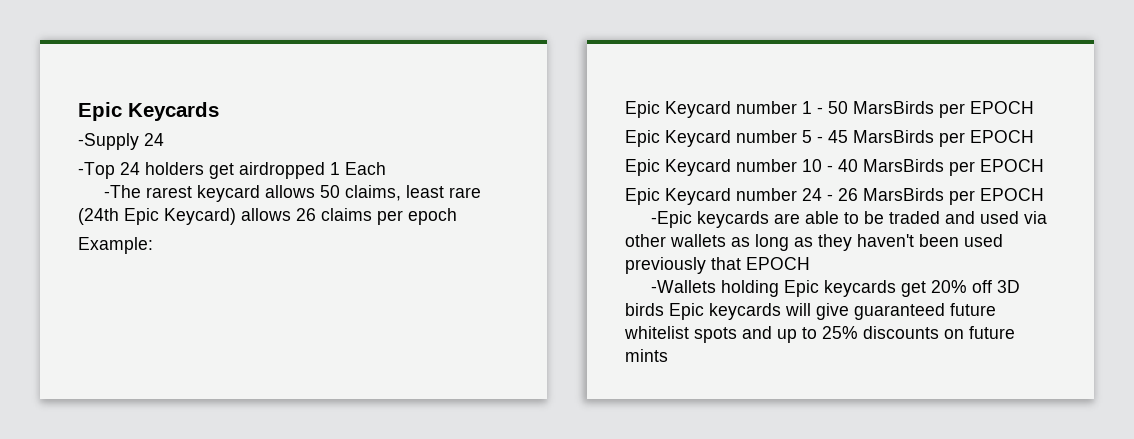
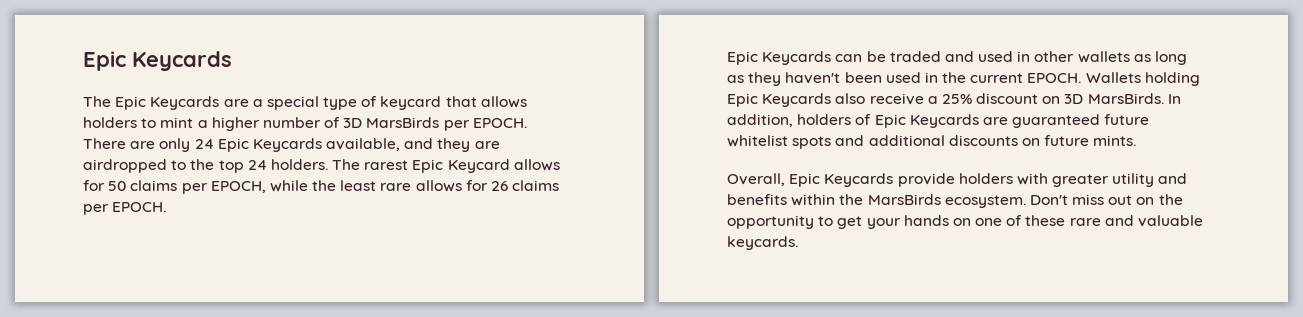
- -Supply 24
- -Top 24 holders get airdropped 1 Each
- -The rarest keycard allows 50 claims, least rare (24th Epic Keycard) allows 26 claims per epoch
- Example:
- Epic Keycard number 1 - 50 MarsBirds per EPOCH
- Epic Keycard number 5 - 45 MarsBirds per EPOCH
- Epic Keycard number 10 - 40 MarsBirds per EPOCH
- Epic Keycard number 24 - 26 MarsBirds per EPOCH
- -Epic keycards are able to be traded and used via other wallets as long as they haven't been used previously that EPOCH
- -Wallets holding Epic keycards get 20% off 3D birds Epic keycards will give guaranteed future whitelist spots and up to 25% discounts on future mints
+ The Epic Keycards are a special type of keycard that allows holders to mint a higher number of 3D MarsBirds per EPOCH. There are only 24 Epic Keycards available, and they are airdropped to the top 24 holders. The rarest Epic Keycard allows for 50 claims per EPOCH, while the least rare allows for 26 claims per EPOCH.
+ Epic Keycards can be traded and used in other wallets as long as they haven't been used in the current EPOCH. Wallets holding Epic Keycards also receive a 25% discount on 3D MarsBirds. In addition, holders of Epic Keycards are guaranteed future whitelist spots and additional discounts on future mints.
+ Overall, Epic Keycards provide holders with greater utility and benefits within the MarsBirds ecosystem. Don't miss out on the opportunity to get your hands on one of these rare and valuable keycards.

